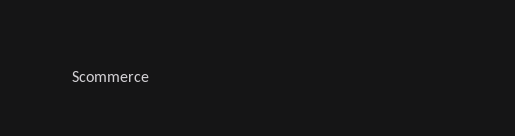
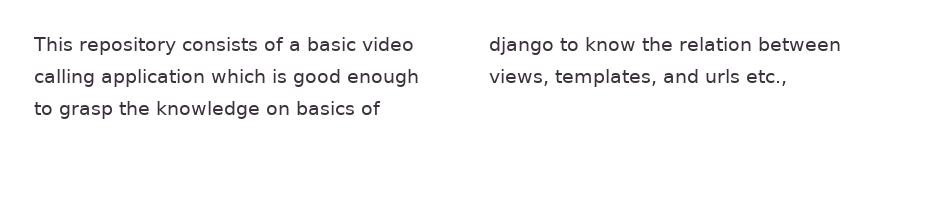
- Scommerce
+ This repository consists of a basic video calling application which is good enough to grasp the knowledge on basics of django to know the relation between views, templates, and urls etc.,

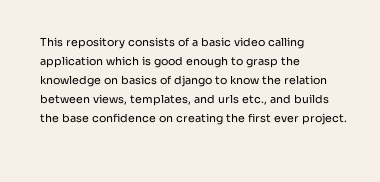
- This repository consists of a basic video calling application which is good enough to grasp the knowledge on basics of django to know the relation between views, templates, and urls etc.,
+ This repository consists of a basic video calling application which is good enough to grasp the knowledge on basics of django to know the relation between views, templates, and urls etc., and builds the base confidence on creating the first ever project.

